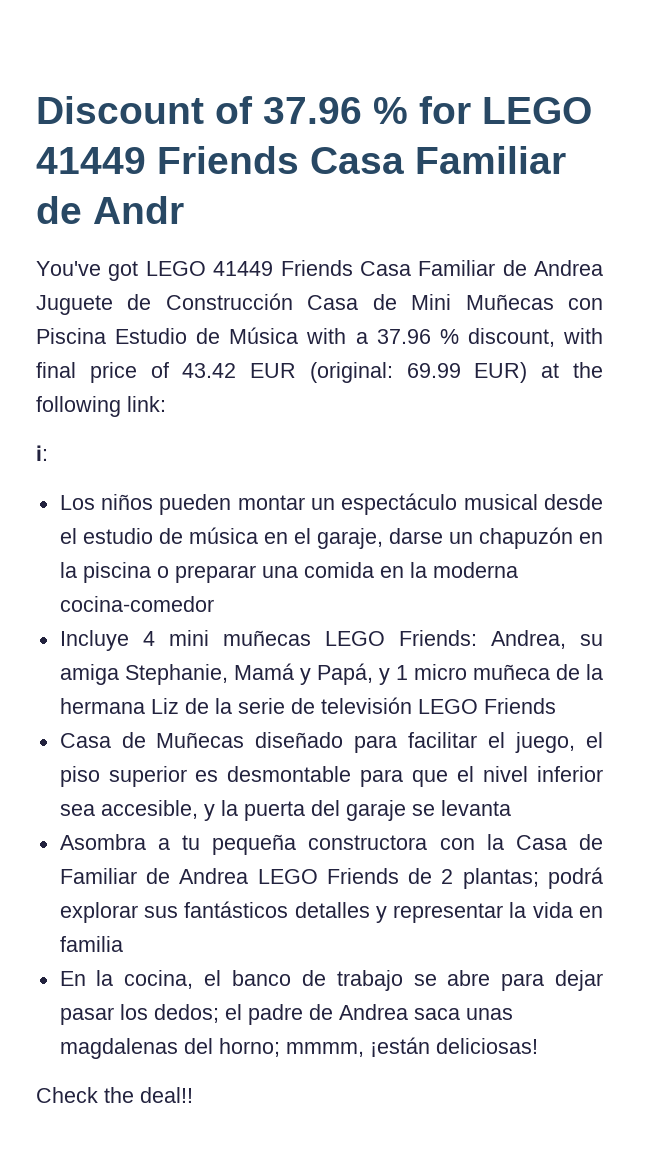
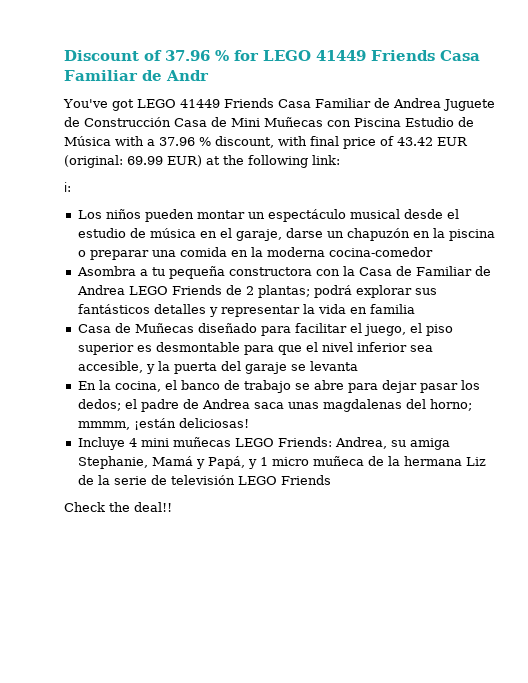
+ Asombra a tu pequeña constructora con la Casa de Familiar de Andrea LEGO Friends de 2 plantas; podrá explorar sus fantásticos detalles y representar la vida en familia
+ Casa de Muñecas diseñado para facilitar el juego, el piso superior es desmontable para que el nivel inferior sea accesible, y la puerta del garaje se levanta
+ En la cocina, el banco de trabajo se abre para dejar pasar los dedos; el padre de Andrea saca unas magdalenas del horno; mmmm, ¡están deliciosas!
- Casa de Muñecas diseñado para facilitar el juego, el piso superior es desmontable para que el nivel inferior sea accesible, y la puerta del garaje se levanta
- Asombra a tu pequeña constructora con la Casa de Familiar de Andrea LEGO Friends de 2 plantas; podrá explorar sus fantásticos detalles y representar la vida en familia
- En la cocina, el banco de trabajo se abre para dejar pasar los dedos; el padre de Andrea saca unas magdalenas del horno; mmmm, ¡están deliciosas!

